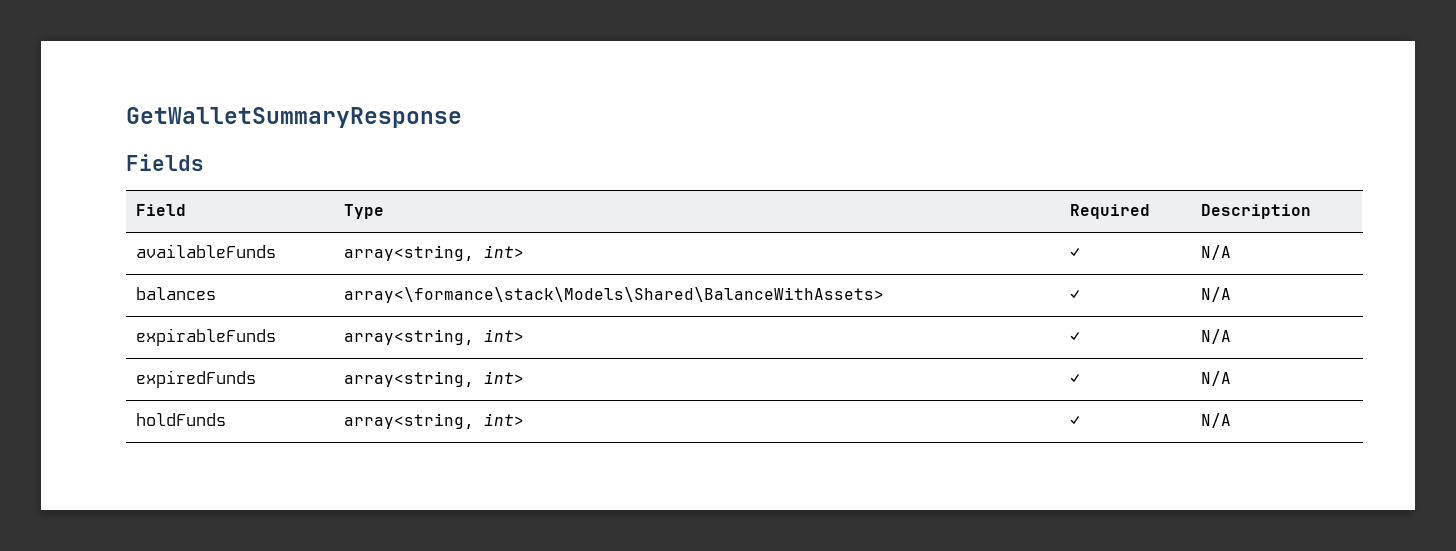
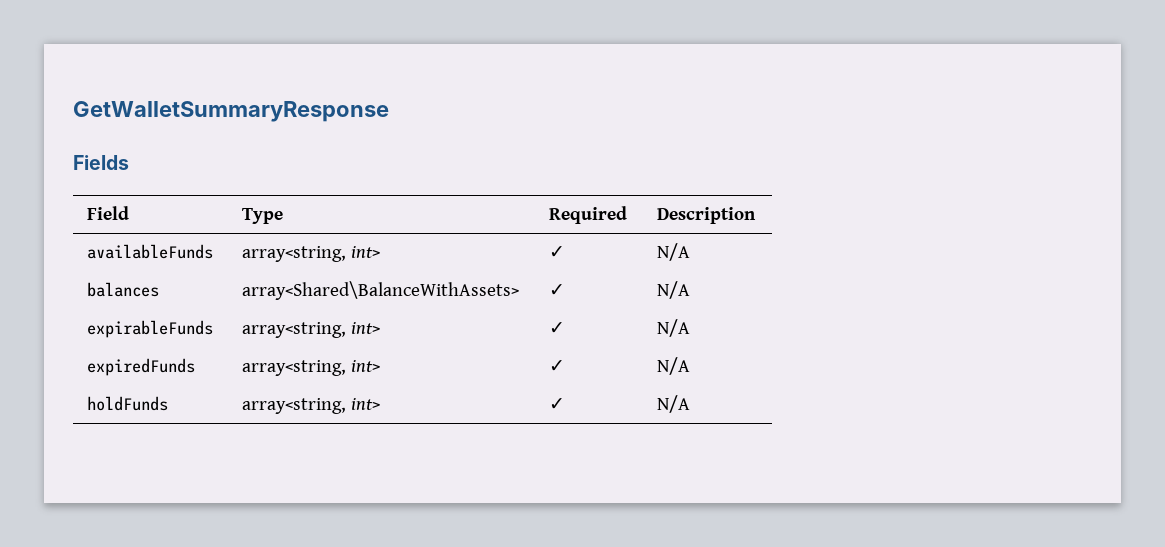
- balances | array<\formance\stack\Models\Shared\BalanceWithAssets> | ✓ | N/A
+ balances | array<Shared\BalanceWithAssets> | ✓ | N/A

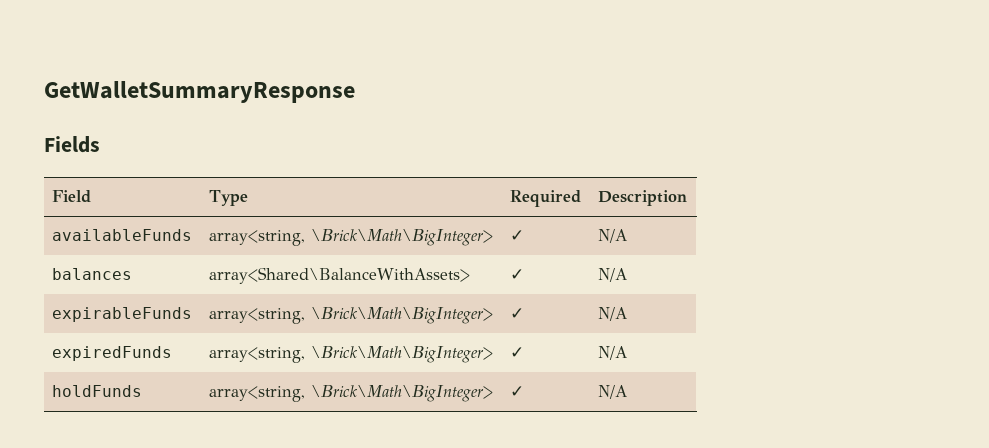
- availableFunds | array<string, int> | ✓ | N/A
+ availableFunds | array<string, \Brick\Math\BigInteger> | ✓ | N/A
- expirableFunds | array<string, int> | ✓ | N/A
+ expirableFunds | array<string, \Brick\Math\BigInteger> | ✓ | N/A
- expiredFunds | array<string, int> | ✓ | N/A
+ expiredFunds | array<string, \Brick\Math\BigInteger> | ✓ | N/A
- holdFunds | array<string, int> | ✓ | N/A
+ holdFunds | array<string, \Brick\Math\BigInteger> | ✓ | N/A

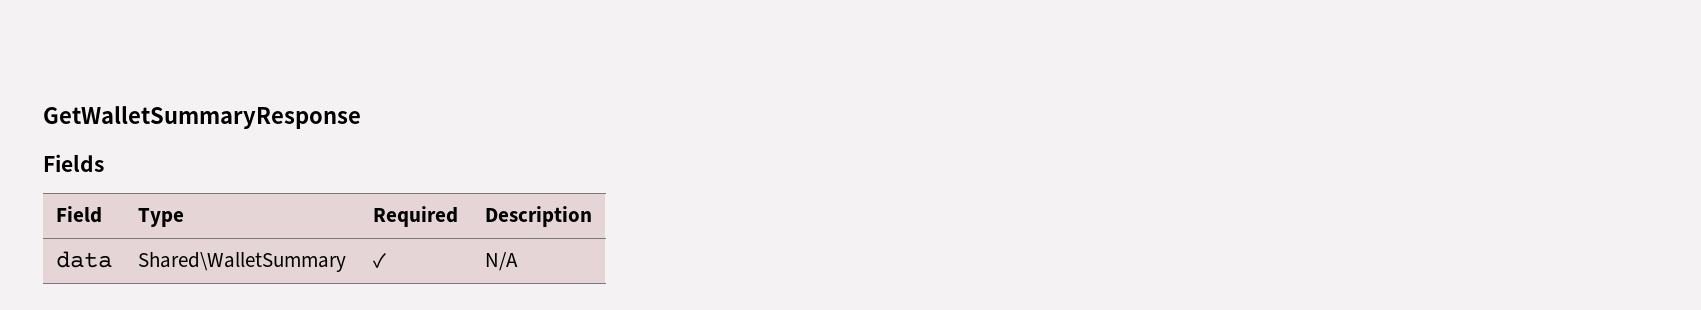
- availableFunds | array<string, \Brick\Math\BigInteger> | ✓ | N/A
- balances | array<Shared\BalanceWithAssets> | ✓ | N/A
- expirableFunds | array<string, \Brick\Math\BigInteger> | ✓ | N/A
- expiredFunds | array<string, \Brick\Math\BigInteger> | ✓ | N/A
- holdFunds | array<string, \Brick\Math\BigInteger> | ✓ | N/A
+ data | Shared\WalletSummary | ✓ | N/A

